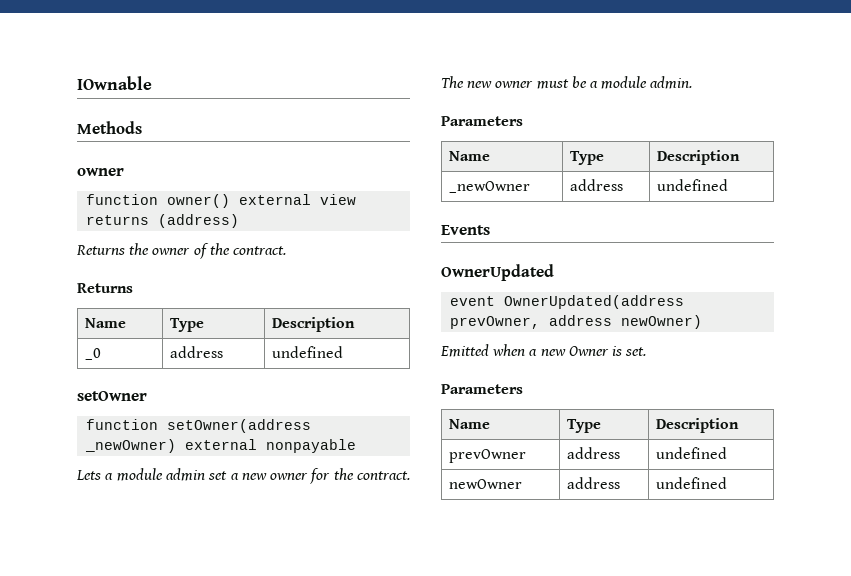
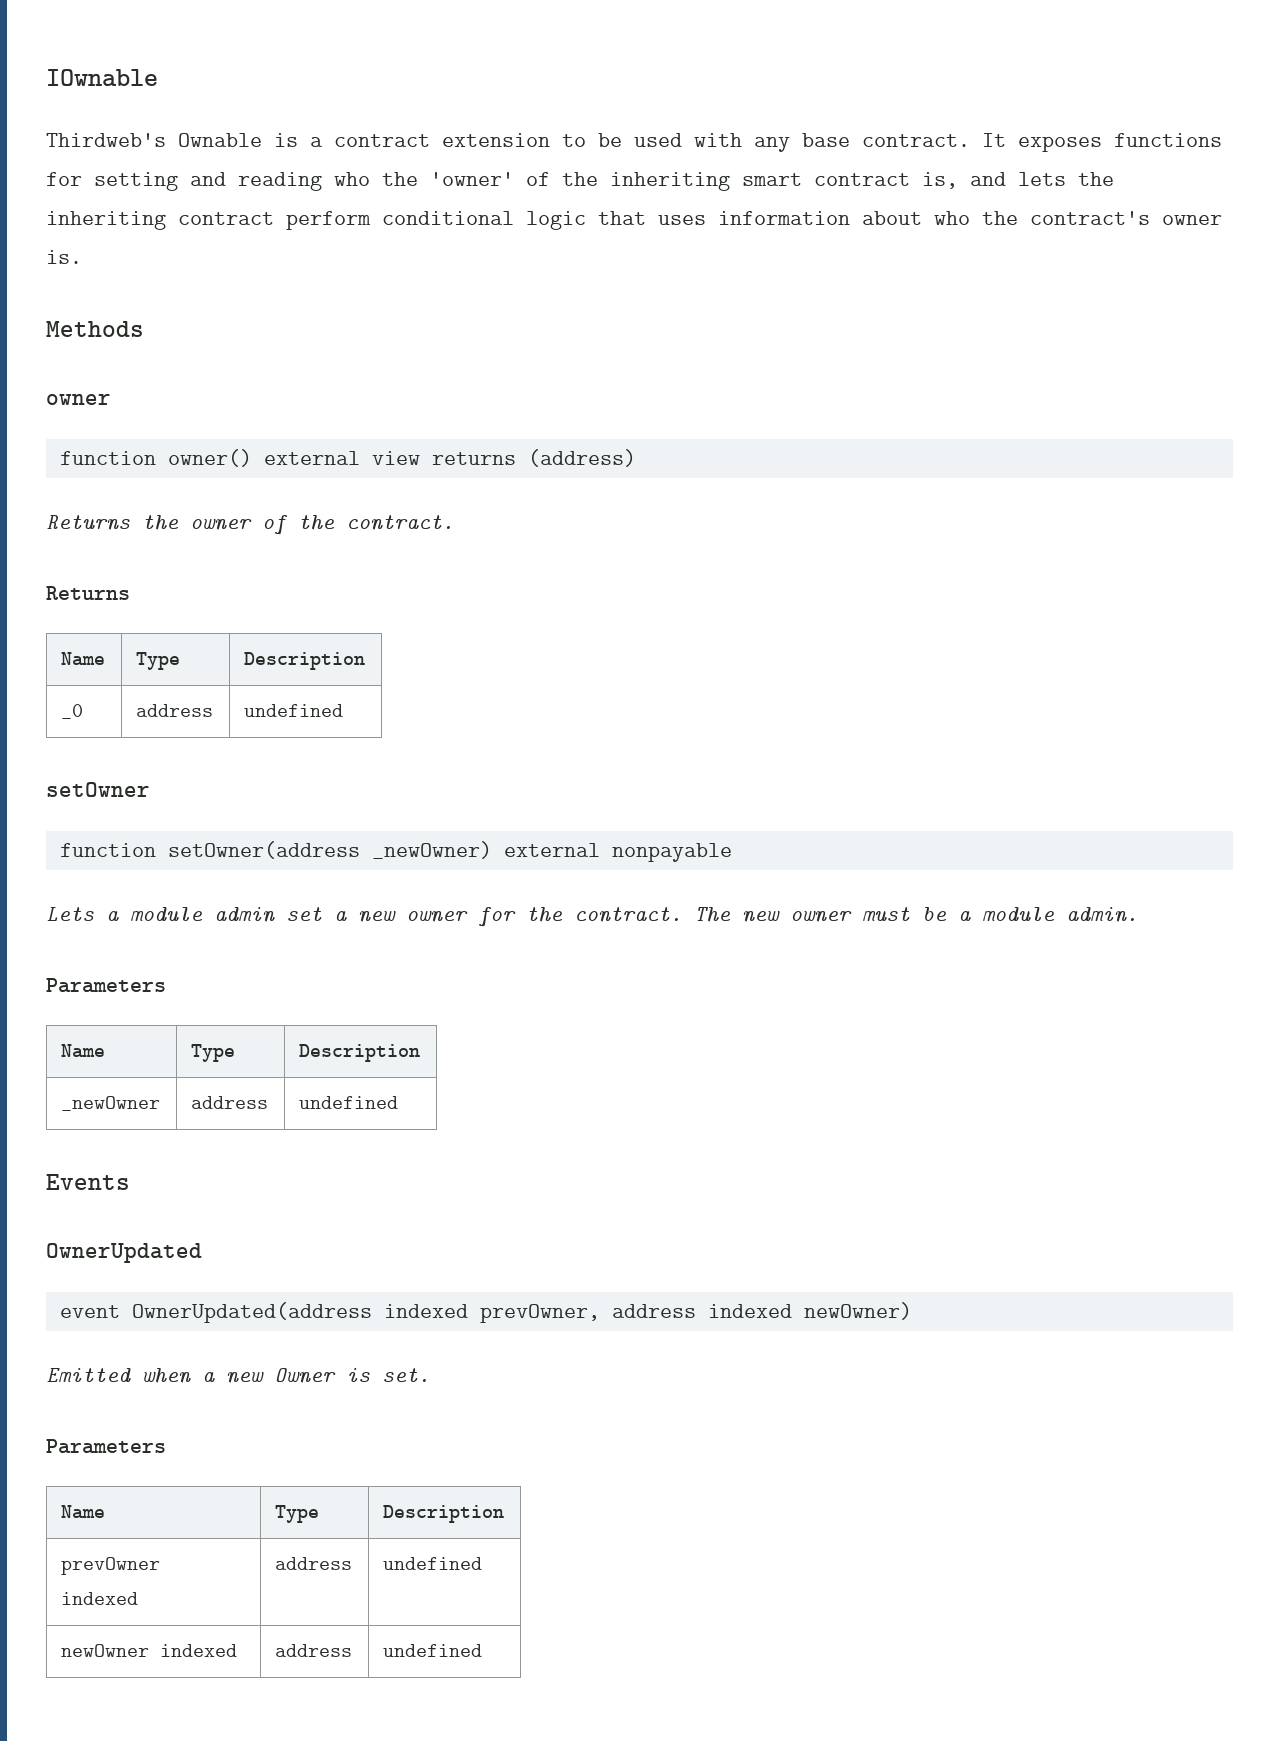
+ Thirdweb's Ownable is a contract extension to be used with any base contract. It exposes functions for setting and reading who the 'owner' of the inheriting smart contract is, and lets the inheriting contract perform conditional logic that uses information about who the contract's owner is.
- event OwnerUpdated(address prevOwner, address newOwner)
+ event OwnerUpdated(address indexed prevOwner, address indexed newOwner)
- prevOwner | address | undefined
+ prevOwner indexed | address | undefined
- newOwner | address | undefined
+ newOwner indexed | address | undefined

